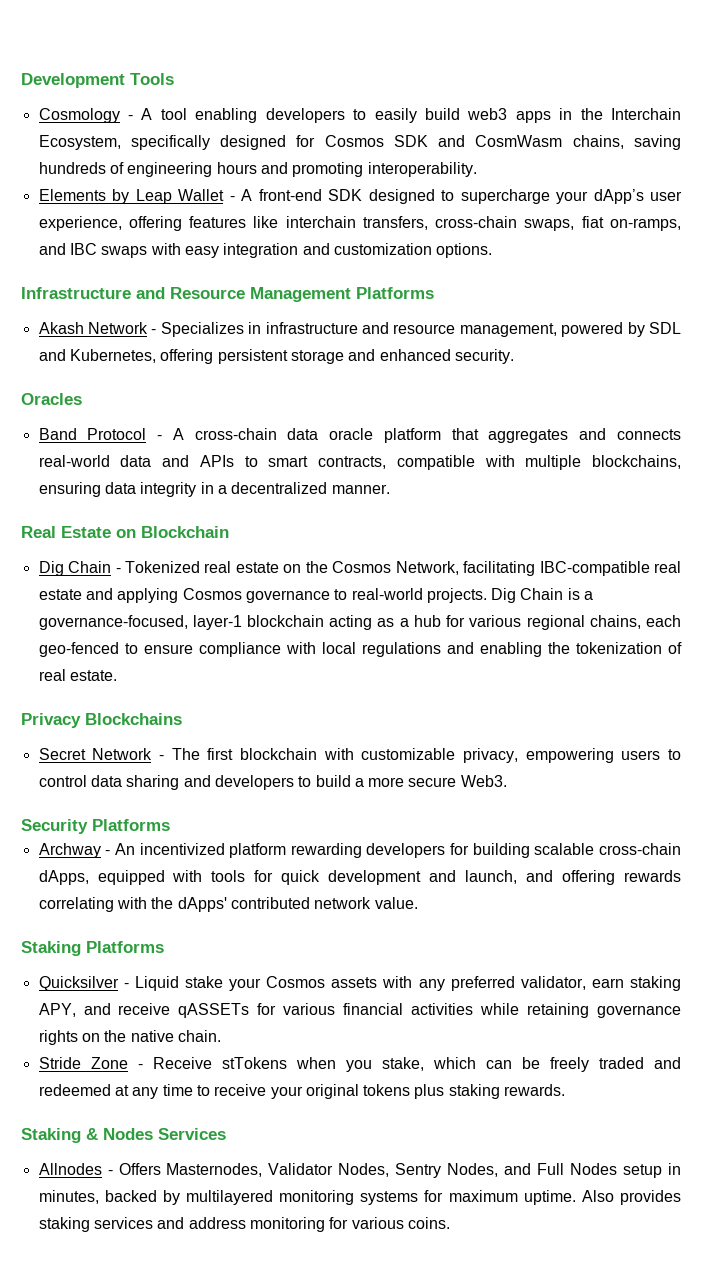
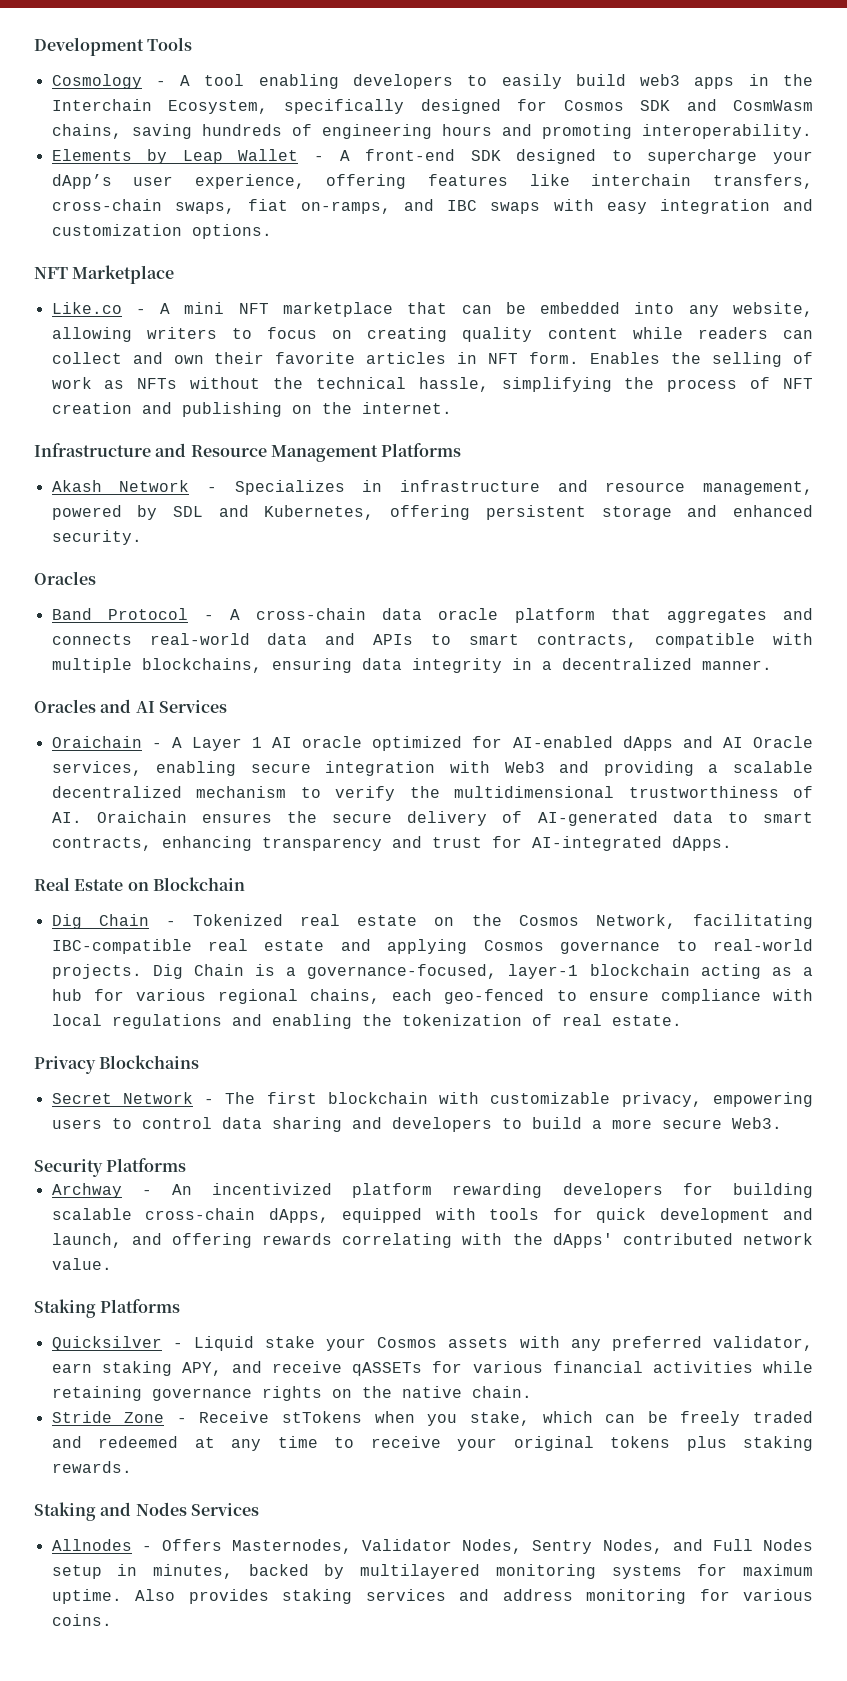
+ NFT Marketplace
+ Like.co - A mini NFT marketplace that can be embedded into any website, allowing writers to focus on creating quality content while readers can collect and own their favorite articles in NFT form. Enables the selling of work as NFTs without the technical hassle, simplifying the process of NFT creation and publishing on the internet.
+ Oracles and AI Services
+ Oraichain - A Layer 1 AI oracle optimized for AI-enabled dApps and AI Oracle services, enabling secure integration with Web3 and providing a scalable decentralized mechanism to verify the multidimensional trustworthiness of AI. Oraichain ensures the secure delivery of AI-generated data to smart contracts, enhancing transparency and trust for AI-integrated dApps.
- Staking & Nodes Services
+ Staking and Nodes Services

